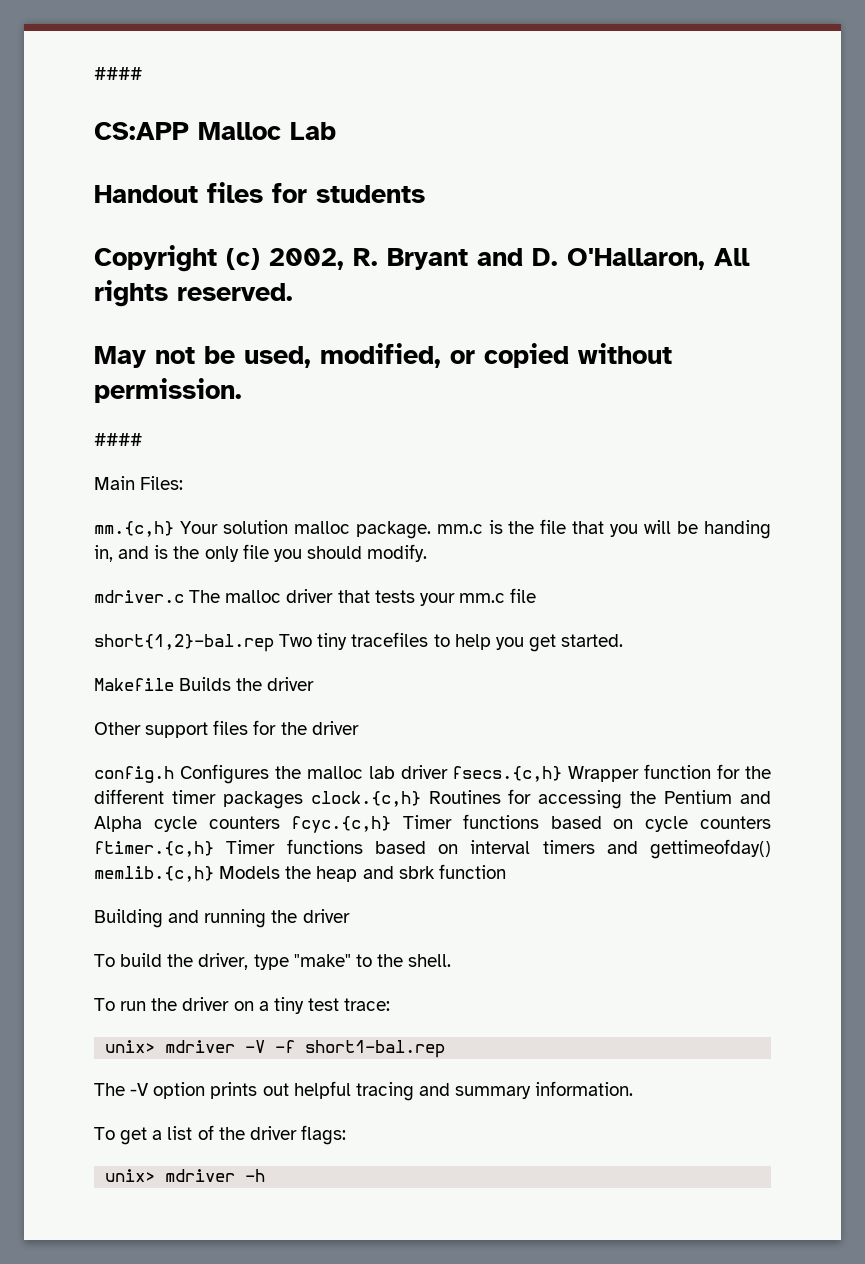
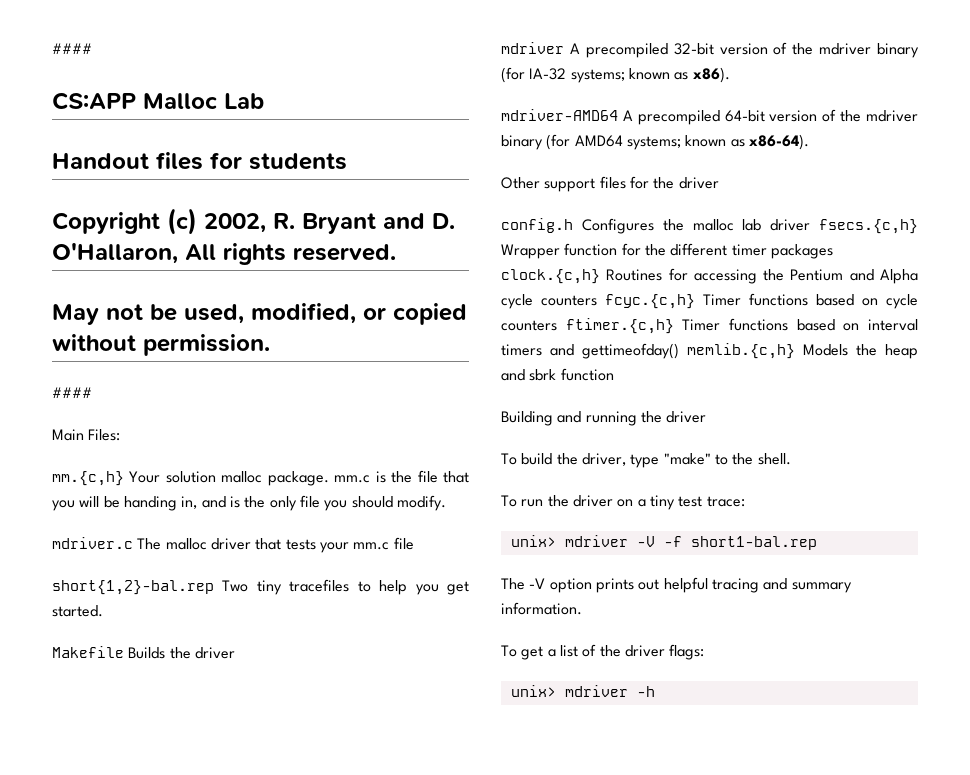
+ mdriver A precompiled 32-bit version of the mdriver binary (for IA-32 systems; known as x86).
+ mdriver-AMD64 A precompiled 64-bit version of the mdriver binary (for AMD64 systems; known as x86-64).

